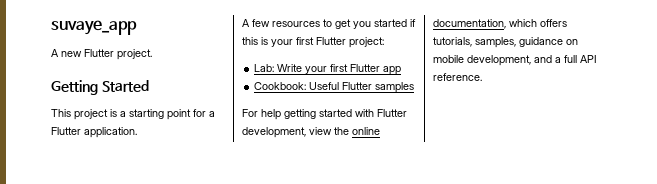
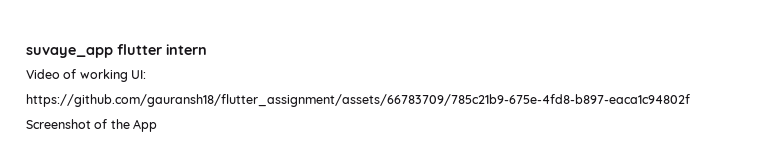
- suvaye_app
- A new Flutter project.
- Getting Started
- This project is a starting point for a Flutter application.
- A few resources to get you started if this is your first Flutter project:
- Lab: Write your first Flutter app
- Cookbook: Useful Flutter samples
- For help getting started with Flutter development, view the online documentation, which offers tutorials, samples, guidance on mobile development, and a full API reference.
+ suvaye_app flutter intern
+ Video of working UI:
+ https://github.com/gauransh18/flutter_assignment/assets/66783709/785c21b9-675e-4fd8-b897-eaca1c94802f
+ Screenshot of the App

